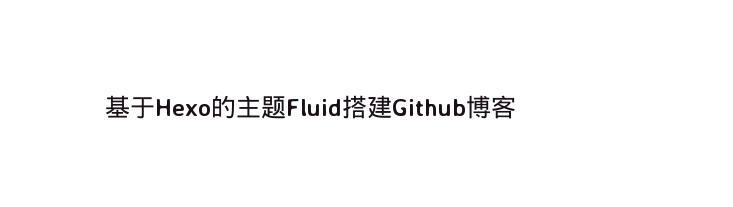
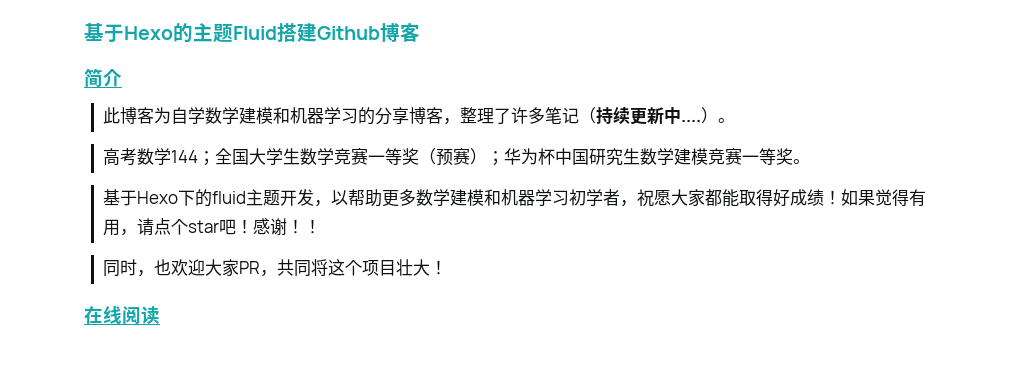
+ 简介
+ 此博客为自学数学建模和机器学习的分享博客，整理了许多笔记（持续更新中....）。
+ 高考数学144；全国大学生数学竞赛一等奖（预赛）；华为杯中国研究生数学建模竞赛一等奖。
+ 基于Hexo下的fluid主题开发，以帮助更多数学建模和机器学习初学者，祝愿大家都能取得好成绩！如果觉得有用，请点个star吧！感谢！！
+ 同时，也欢迎大家PR，共同将这个项目壮大！
+ 在线阅读

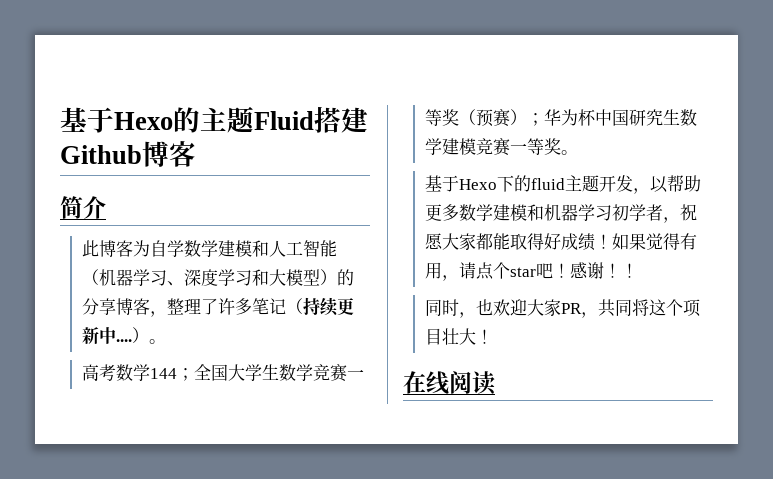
- 此博客为自学数学建模和机器学习的分享博客，整理了许多笔记（持续更新中....）。
+ 此博客为自学数学建模和人工智能（机器学习、深度学习和大模型）的分享博客，整理了许多笔记（持续更新中....）。

